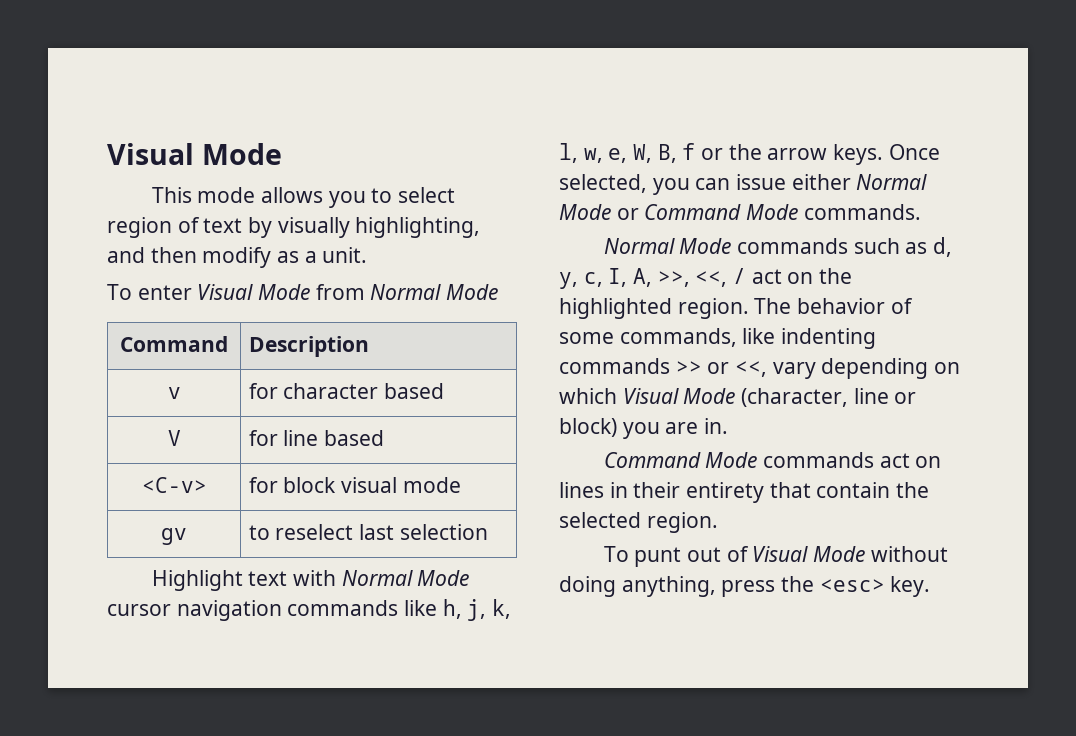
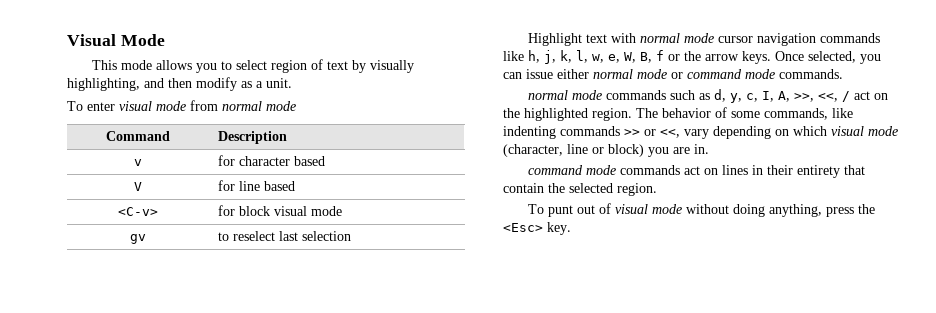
- To enter Visual Mode from Normal Mode
+ To enter visual mode from normal mode
- Highlight text with Normal Mode cursor navigation commands like h, j, k, l, w, e, W, B, f or the arrow keys.
+ Highlight text with normal mode cursor navigation commands like h, j, k, l, w, e, W, B, f or the arrow keys.
- Once selected, you can issue either Normal Mode or Command Mode commands.
+ Once selected, you can issue either normal mode or command mode commands.
- Normal Mode commands such as d, y, c, I, A, >>, <<, / act on the highlighted region.
+ normal mode commands such as d, y, c, I, A, >>, <<, / act on the highlighted region.
- The behavior of some commands, like indenting commands >> or <<, vary depending on which Visual Mode (character, line or block) you are in.
+ The behavior of some commands, like indenting commands >> or <<, vary depending on which visual mode (character, line or block) you are in.
- Command Mode commands act on lines in their entirety that contain the selected region.
+ command mode commands act on lines in their entirety that contain the selected region.
- To punt out of Visual Mode without doing anything, press the <esc> key.
+ To punt out of visual mode without doing anything, press the <Esc> key.

